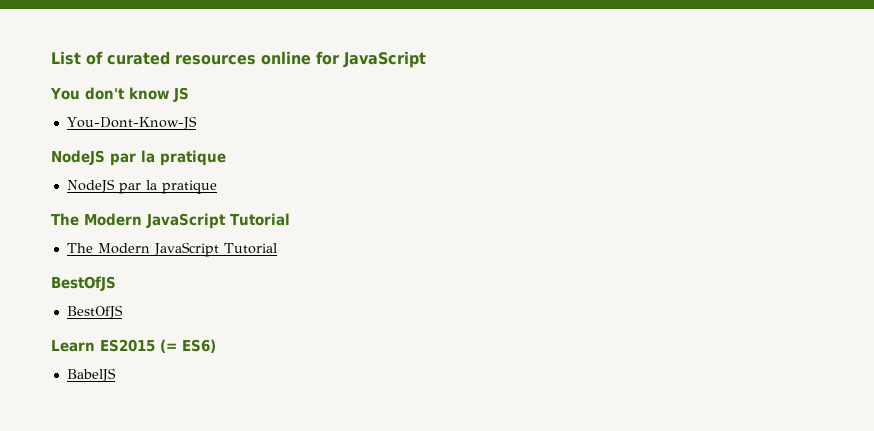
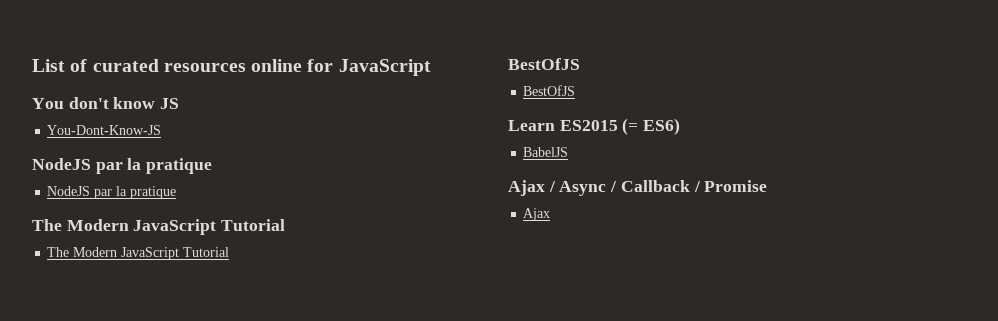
+ Ajax / Async / Callback / Promise
+ Ajax

